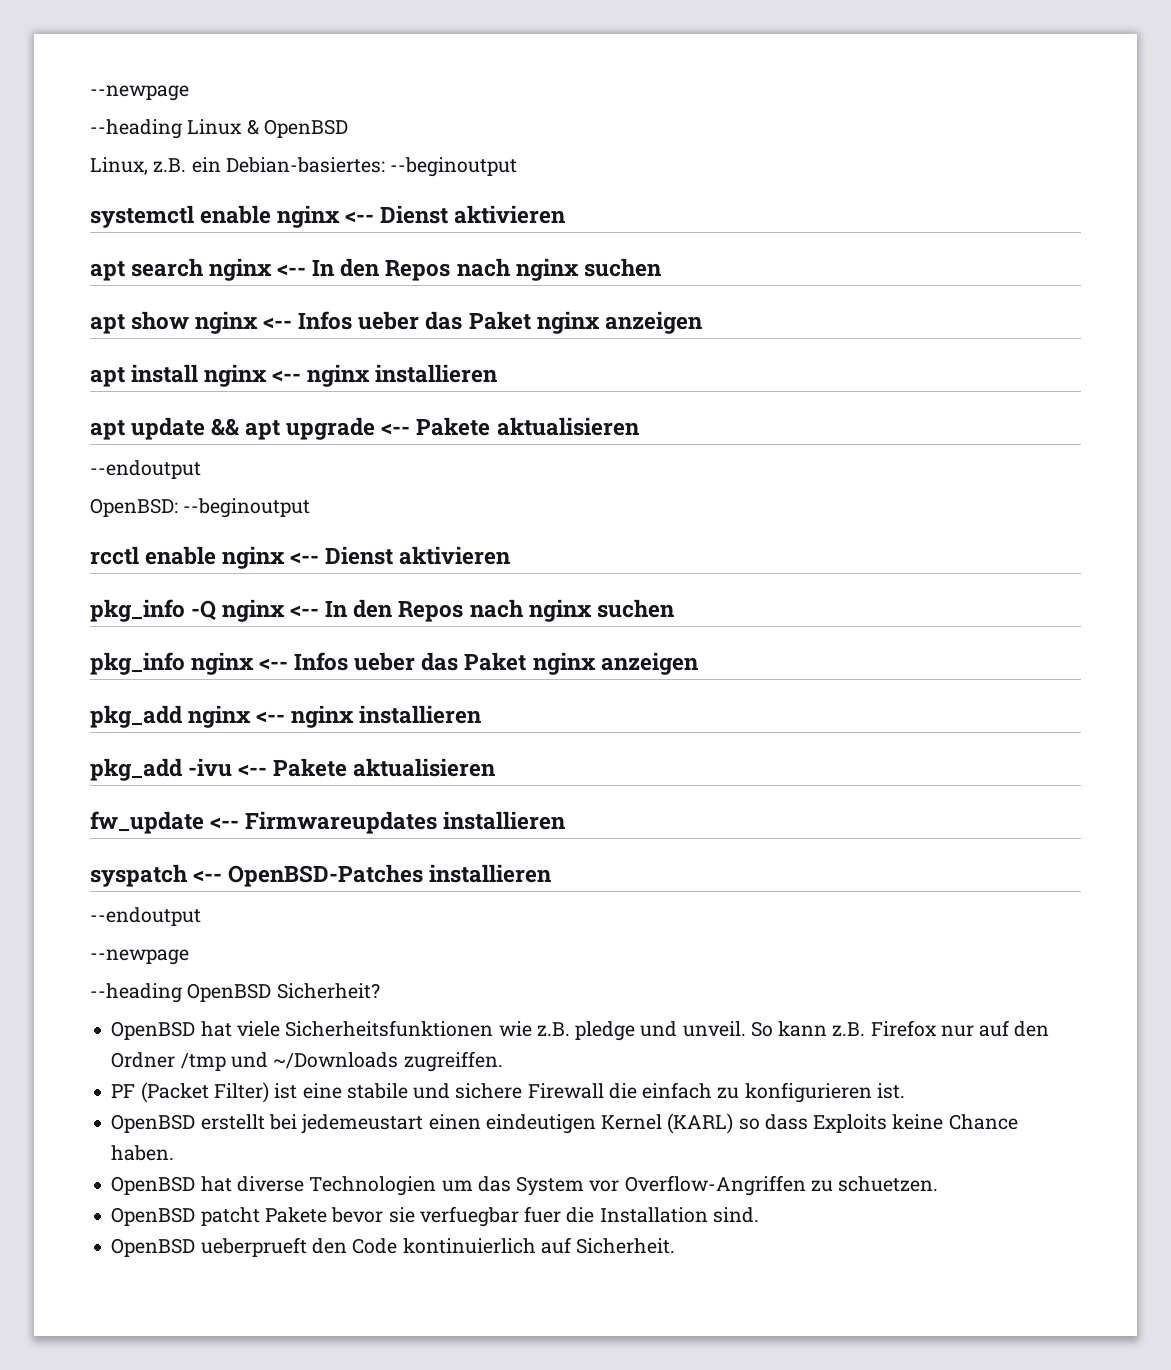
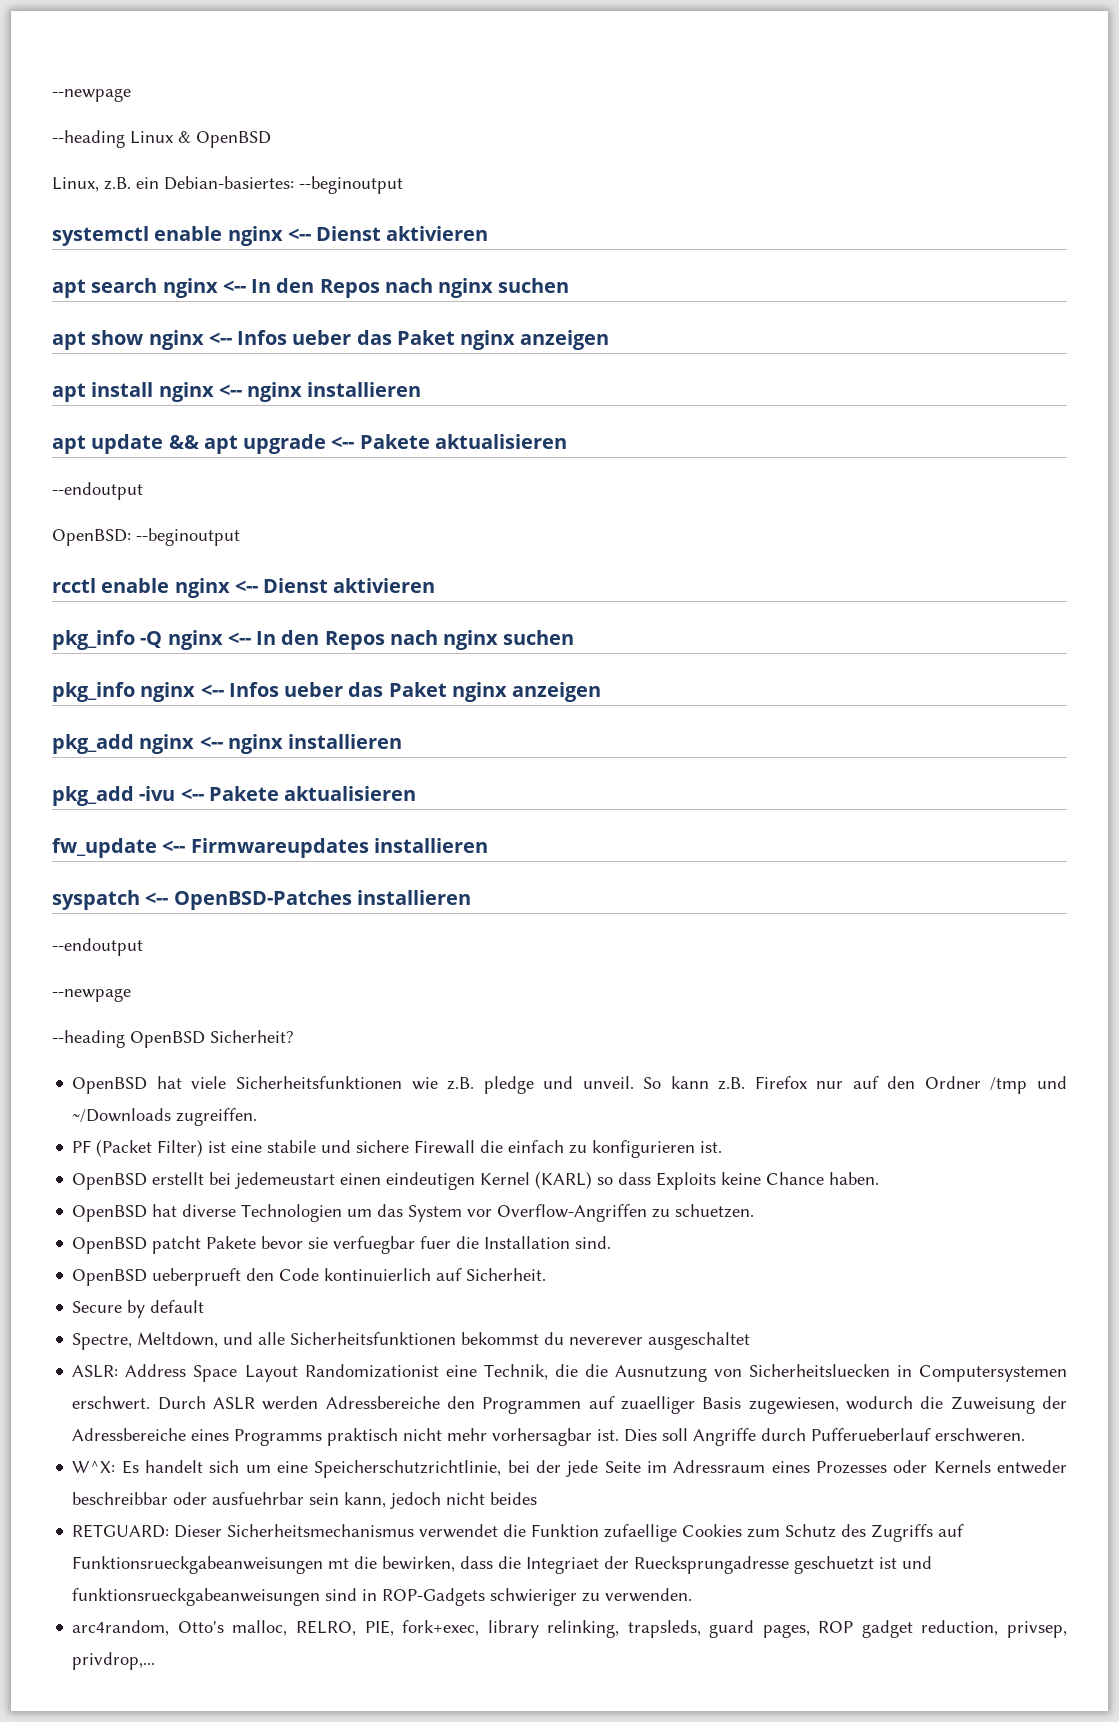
+ Secure by default
+ Spectre, Meltdown, und alle Sicherheitsfunktionen bekommst du neverever ausgeschaltet
+ ASLR: Address Space Layout Randomizationist eine Technik, die die Ausnutzung von Sicherheitsluecken in Computersystemen erschwert. Durch ASLR werden Adressbereiche den Programmen auf zuaelliger Basis zugewiesen, wodurch die Zuweisung der Adressbereiche eines Programms praktisch nicht mehr vorhersagbar ist. Dies soll Angriffe durch Pufferueberlauf erschweren.
+ W^X: Es handelt sich um eine Speicherschutzrichtlinie, bei der jede Seite im Adressraum eines Prozesses oder Kernels entweder beschreibbar oder ausfuehrbar sein kann, jedoch nicht beides
+ RETGUARD: Dieser Sicherheitsmechanismus verwendet die Funktion zufaellige Cookies zum Schutz des Zugriffs auf Funktionsrueckgabeanweisungen mt die bewirken, dass die Integriaet der Ruecksprungadresse geschuetzt ist und funktionsrueckgabeanweisungen sind in ROP-Gadgets schwieriger zu verwenden.
+ arc4random, Otto's malloc, RELRO, PIE, fork+exec, library relinking, trapsleds, guard pages, ROP gadget reduction, privsep, privdrop,...

